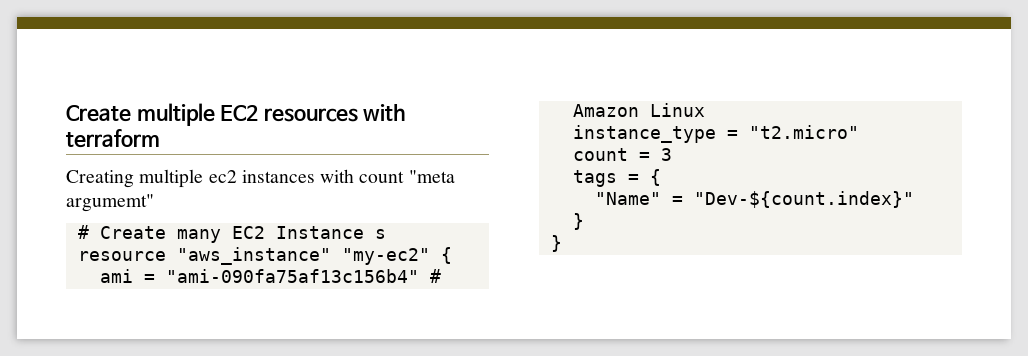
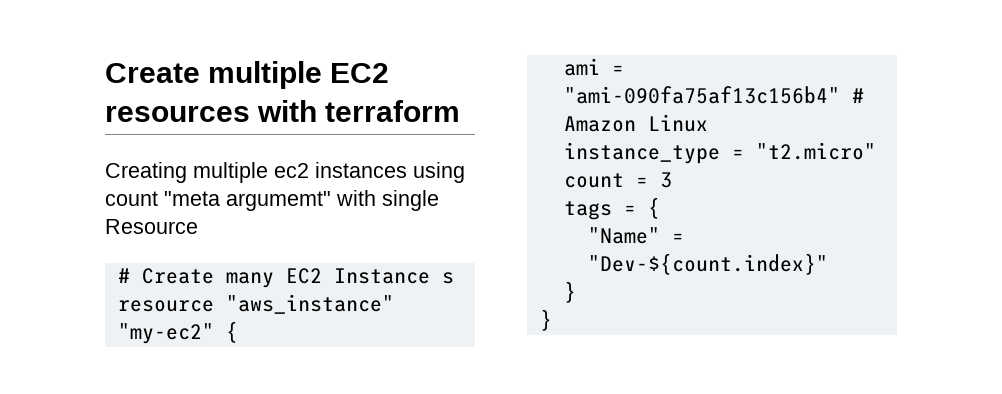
- Creating multiple ec2 instances with count "meta argumemt"
+ Creating multiple ec2 instances using count "meta argumemt" with single Resource

